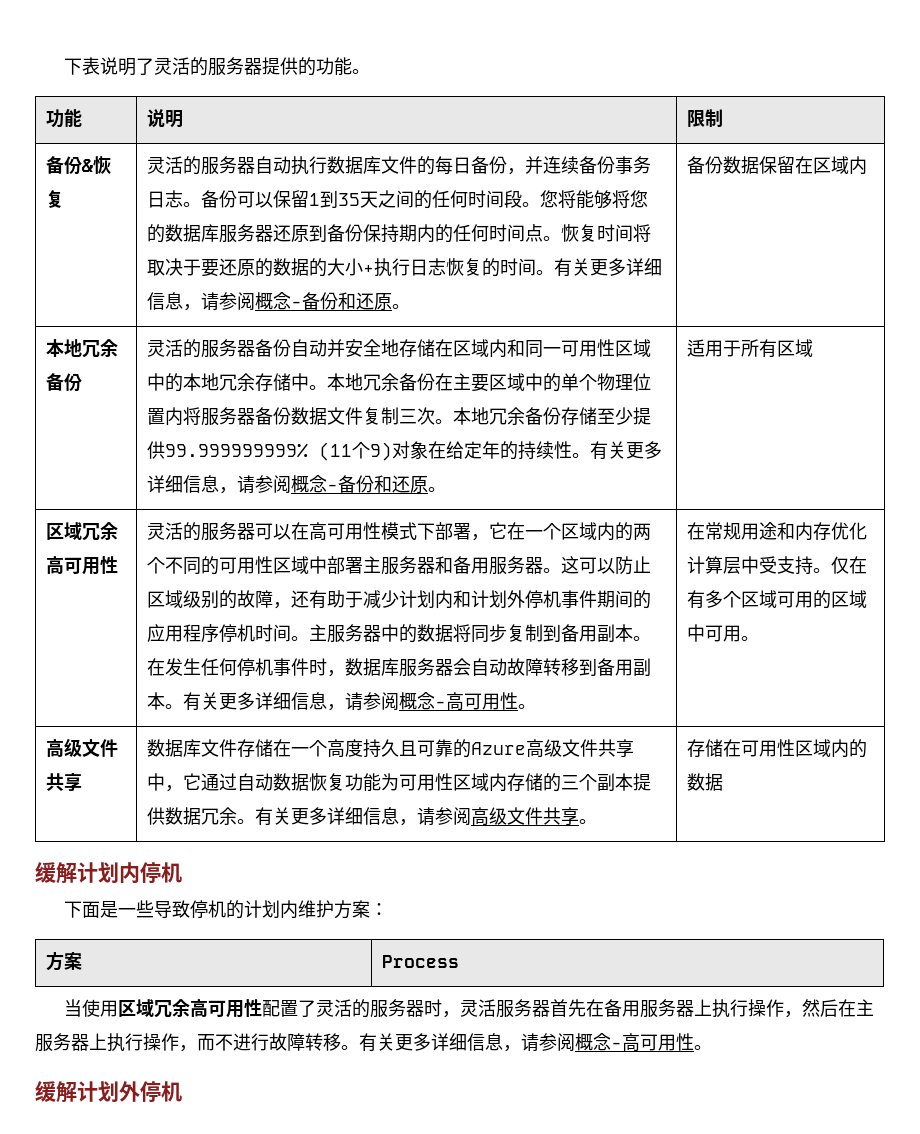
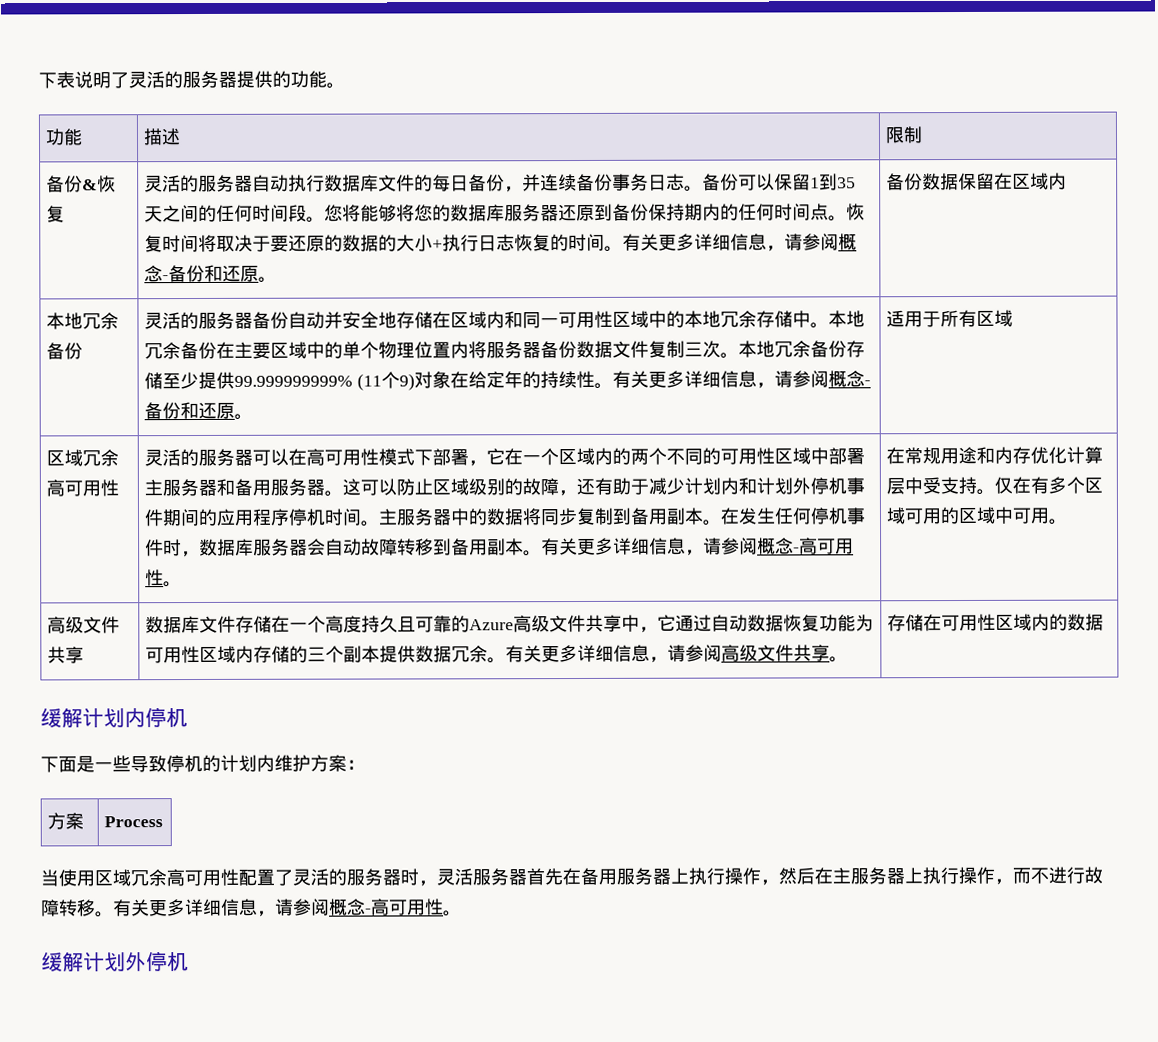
- 功能 | 说明 | 限制
+ 功能 | 描述 | 限制

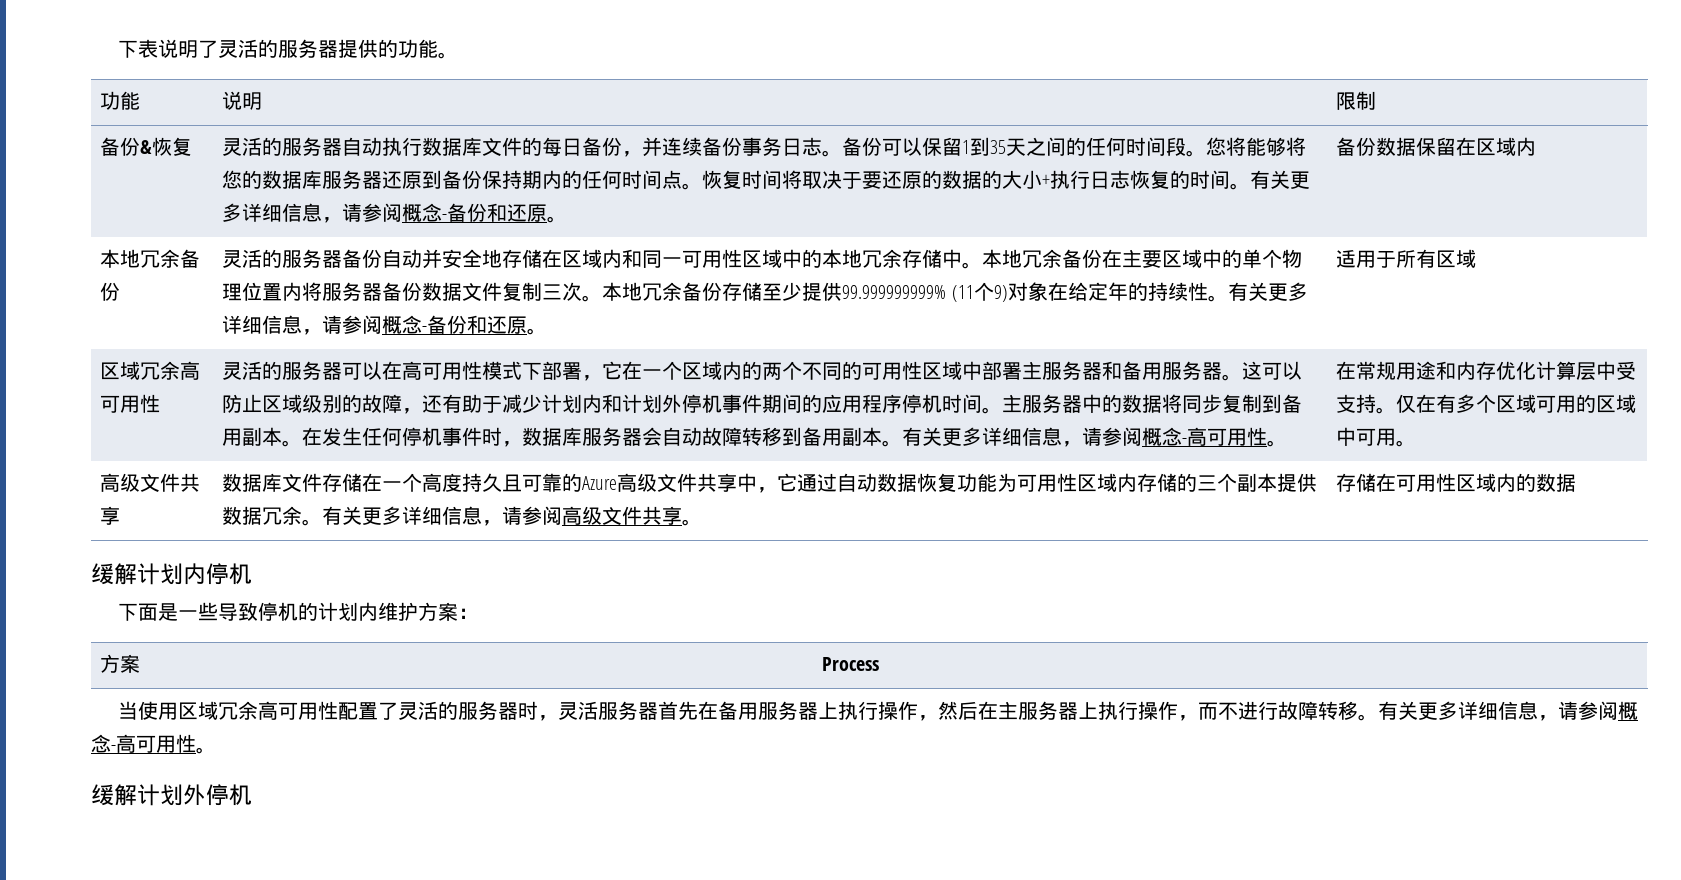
- 功能 | 描述 | 限制
+ 功能 | 说明 | 限制

